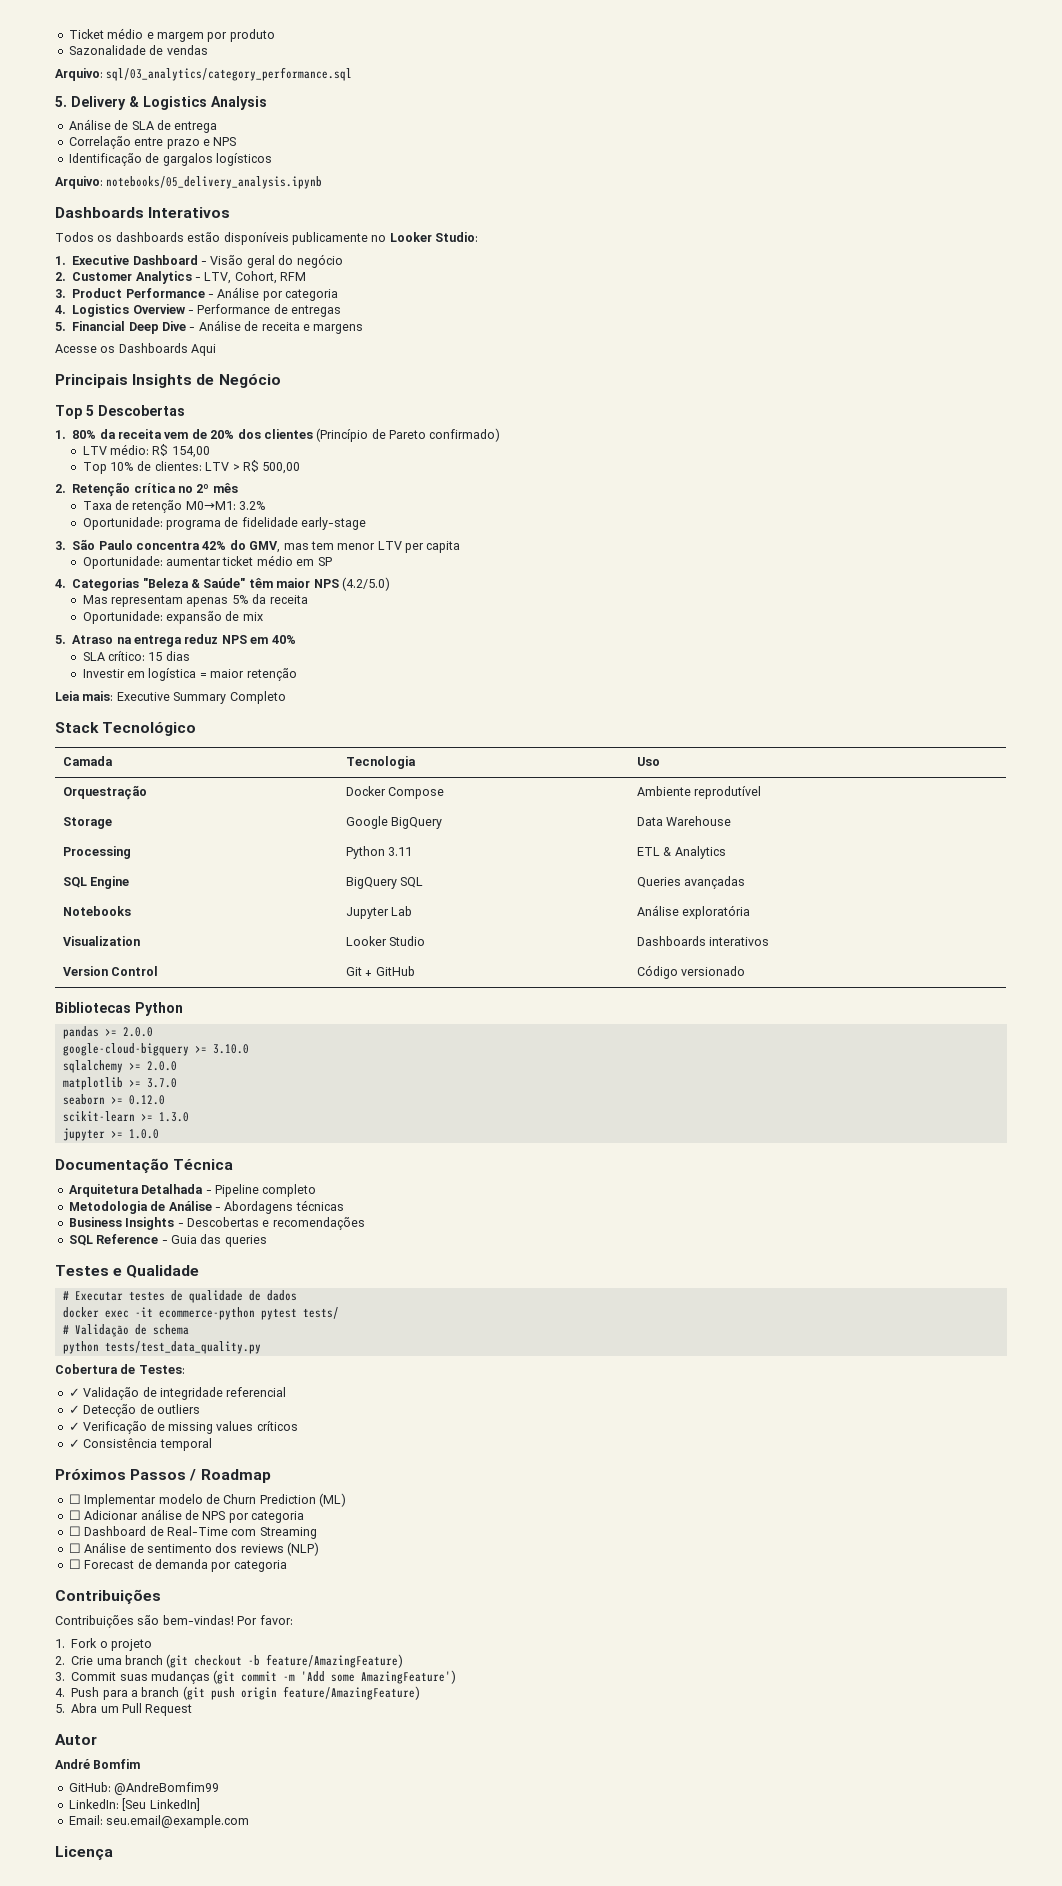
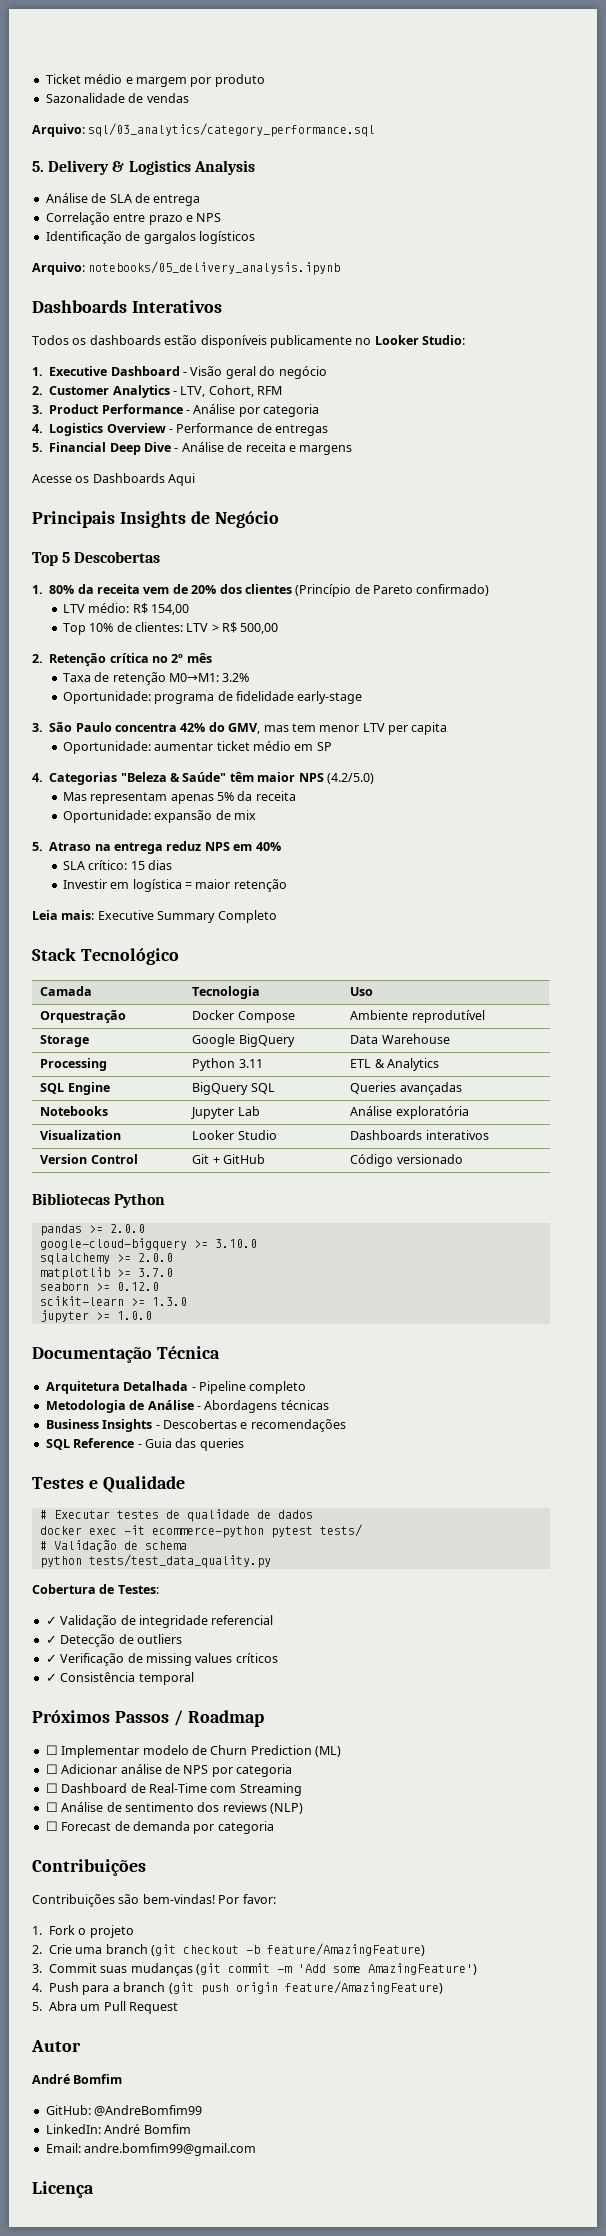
- LinkedIn: [Seu LinkedIn]
+ LinkedIn: André Bomfim
- Email: seu.email@example.com
+ Email: andre.bomfim99@gmail.com

